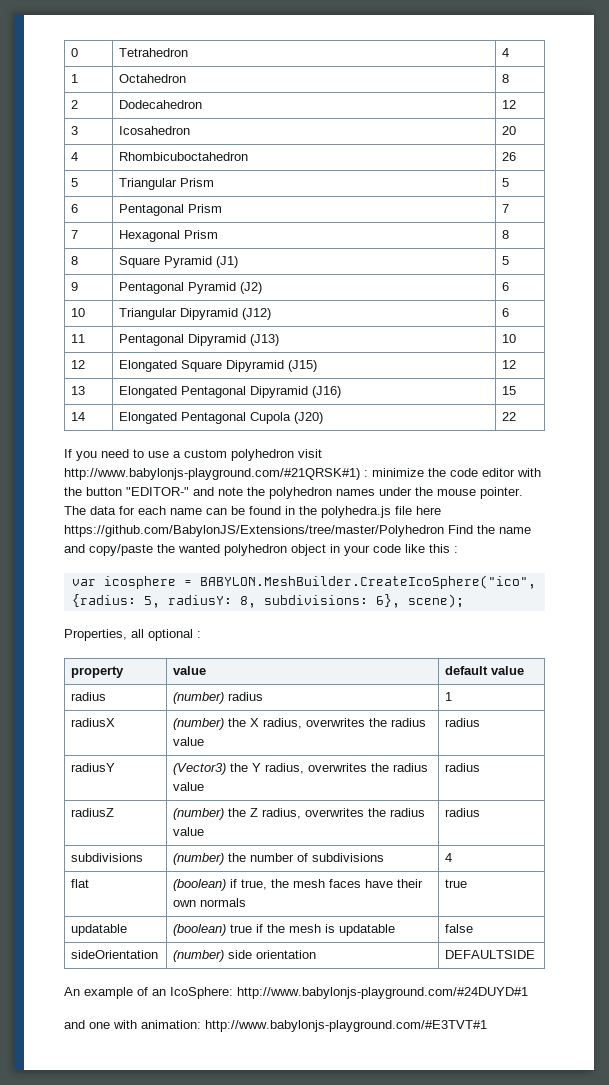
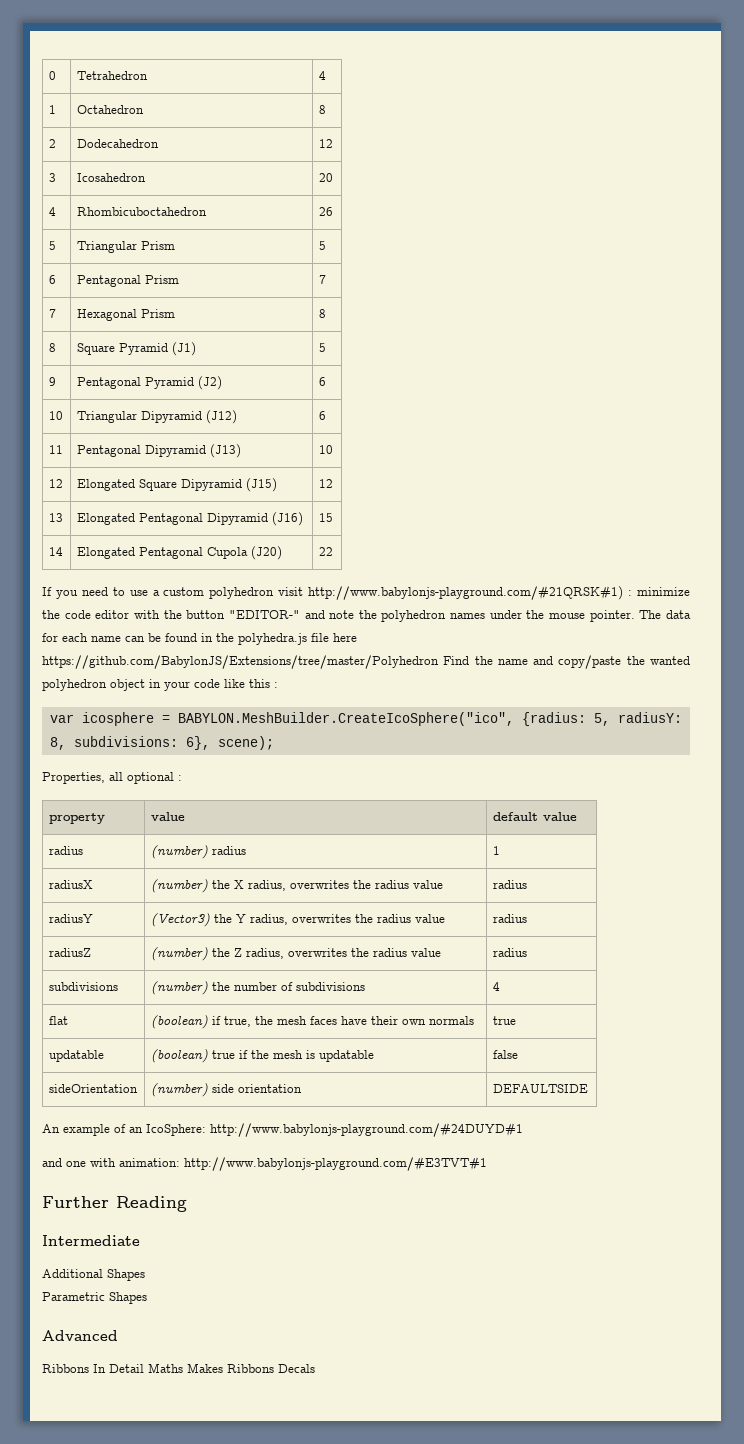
+ Further Reading
+ Intermediate
+ Additional Shapes
+ Parametric Shapes
+ Advanced
+ Ribbons In Detail Maths Makes Ribbons Decals

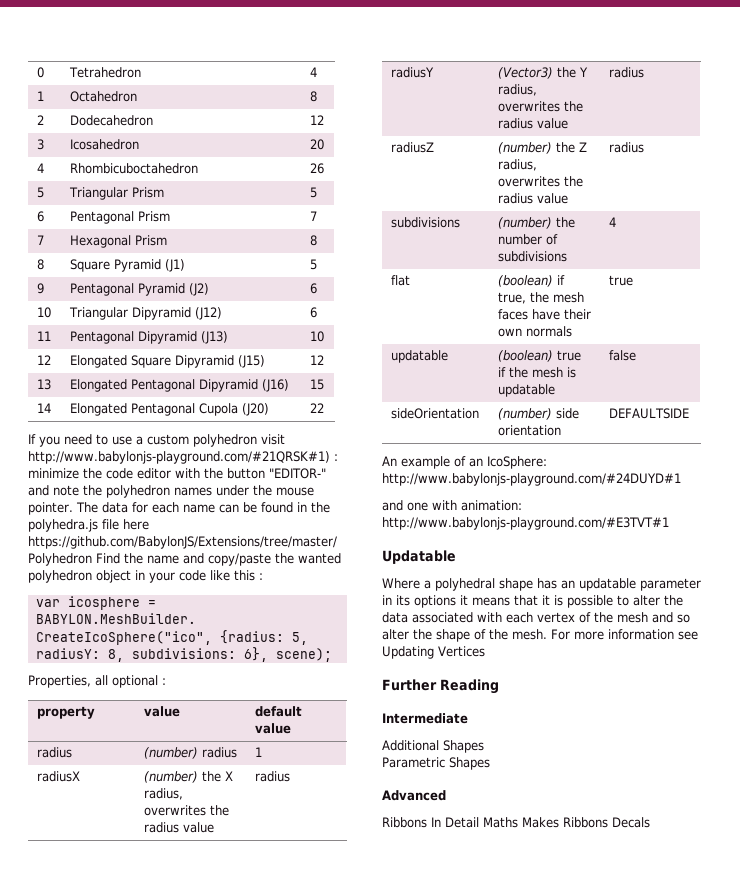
+ Updatable
+ Where a polyhedral shape has an updatable parameter in its options it means that it is possible to alter the data associated with each vertex of the mesh and so alter the shape of the mesh. For more information see Updating Vertices

